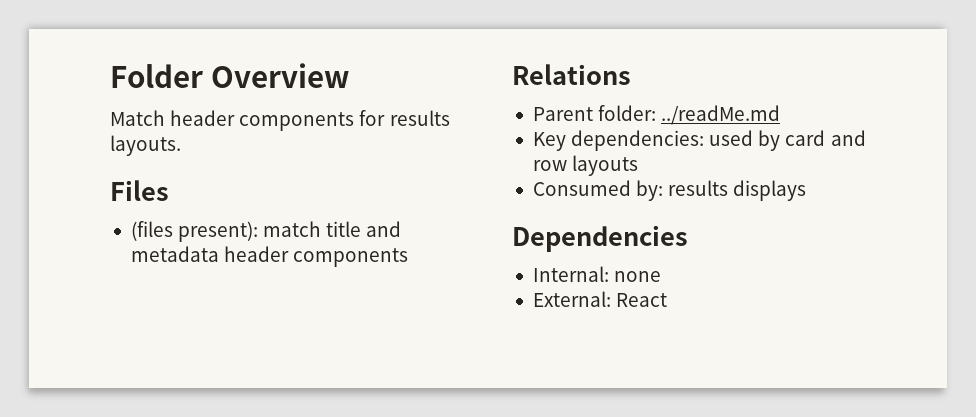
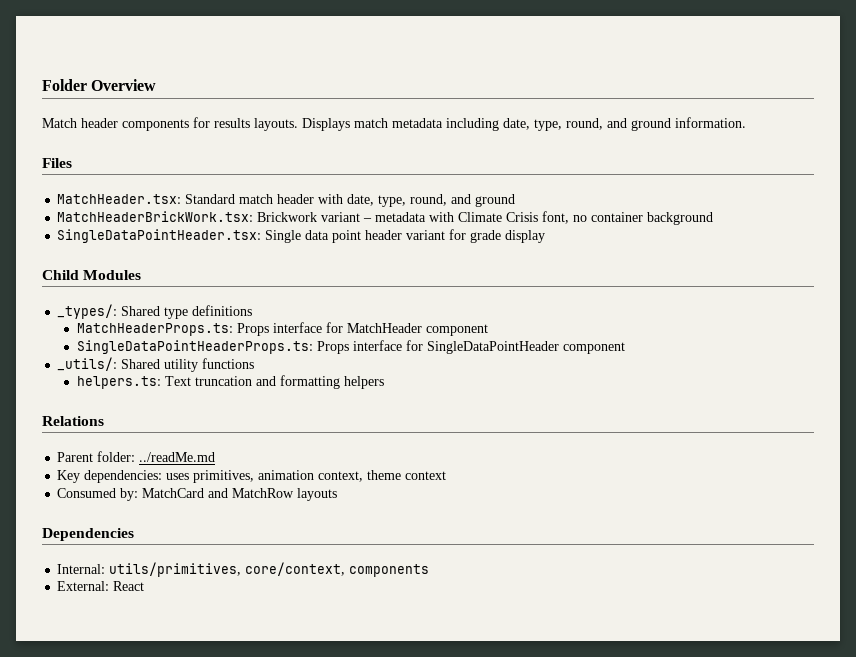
- Match header components for results layouts.
+ Match header components for results layouts. Displays match metadata including date, type, round, and ground information.
  Files
- (files present): match title and metadata header components
+ MatchHeader.tsx: Standard match header with date, type, round, and ground
+ MatchHeaderBrickWork.tsx: Brickwork variant – metadata with Climate Crisis font, no container background
+ SingleDataPointHeader.tsx: Single data point header variant for grade display
+ Child Modules
+ _types/: Shared type definitions
+ MatchHeaderProps.ts: Props interface for MatchHeader component
+ SingleDataPointHeaderProps.ts: Props interface for SingleDataPointHeader component
+ _utils/: Shared utility functions
+ helpers.ts: Text truncation and formatting helpers
- Key dependencies: used by card and row layouts
- Consumed by: results displays
+ Key dependencies: uses primitives, animation context, theme context
+ Consumed by: MatchCard and MatchRow layouts
- Internal: none
+ Internal: utils/primitives, core/context, components

